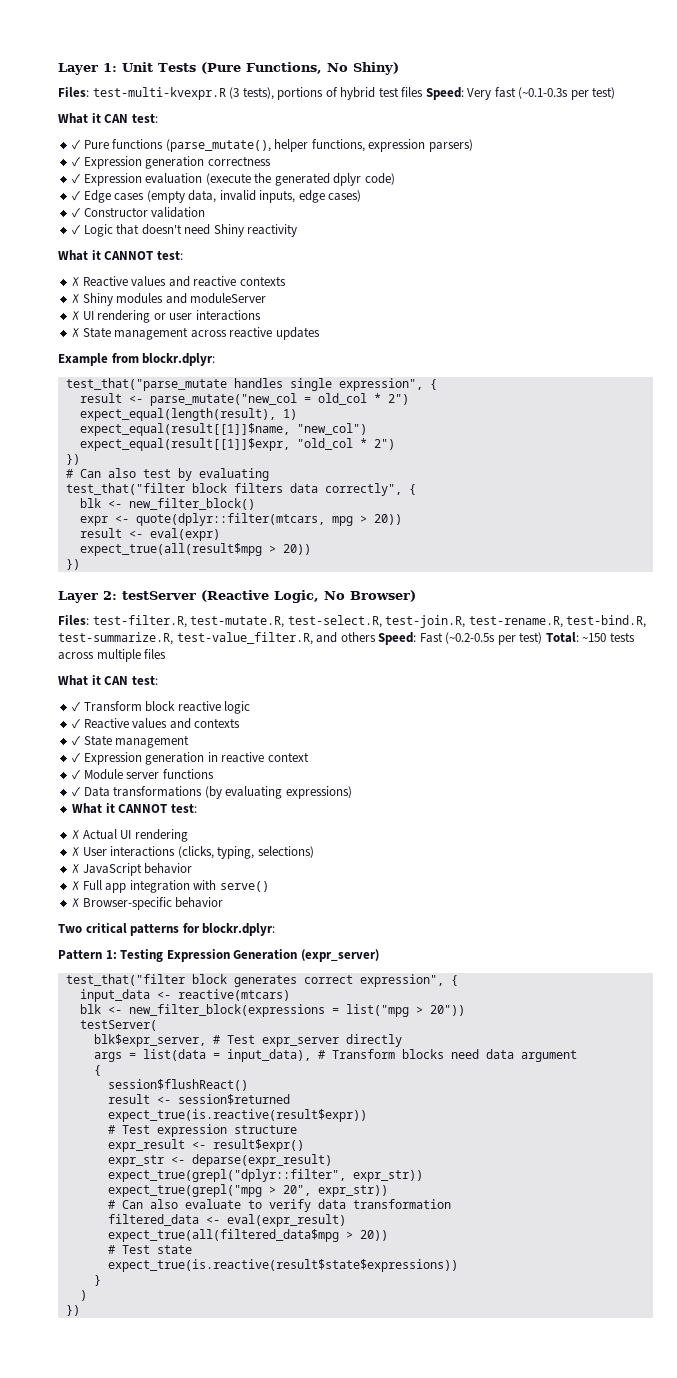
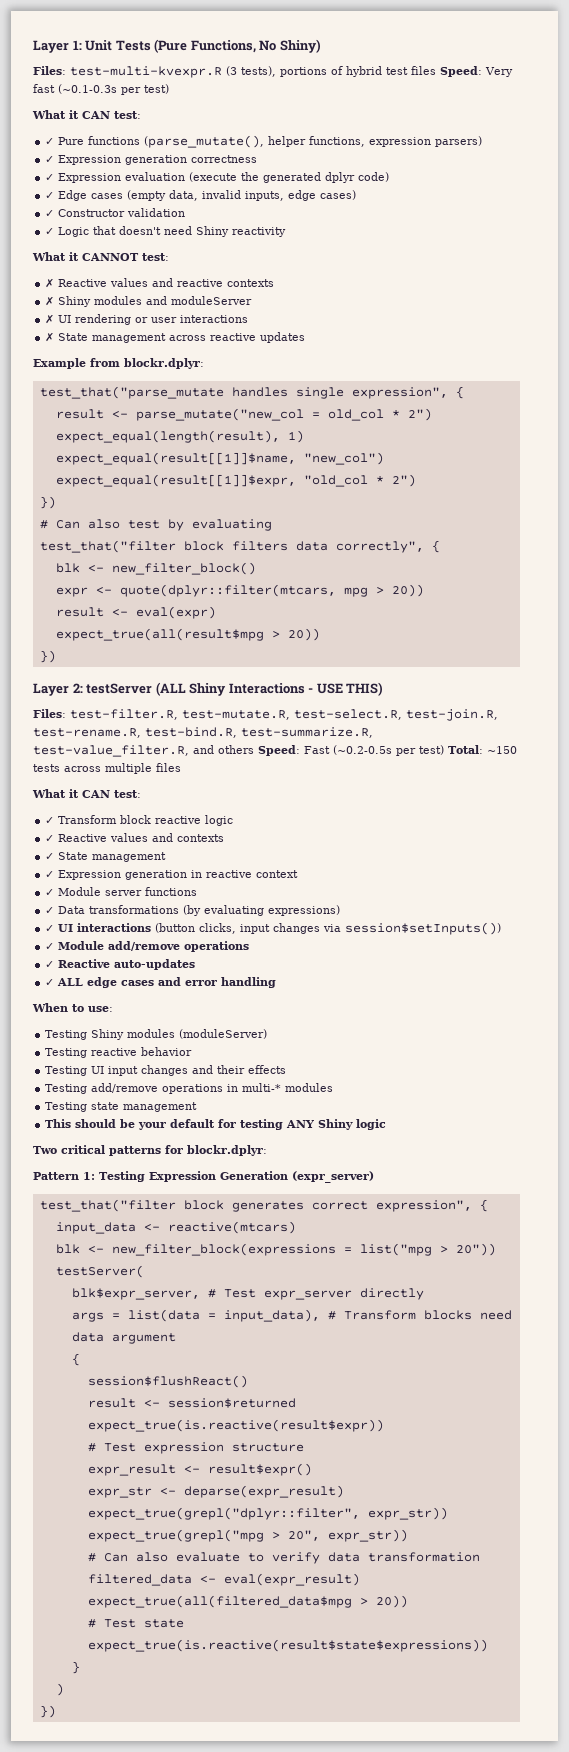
- Layer 2: testServer (Reactive Logic, No Browser)
+ Layer 2: testServer (ALL Shiny Interactions - USE THIS)
  ✓ Data transformations (by evaluating expressions)
- What it CANNOT test:
- ✗ Actual UI rendering
- ✗ User interactions (clicks, typing, selections)
- ✗ JavaScript behavior
- ✗ Full app integration with serve()
- ✗ Browser-specific behavior
+ ✓ UI interactions (button clicks, input changes via session$setInputs())
+ ✓ Module add/remove operations
+ ✓ Reactive auto-updates
+ ✓ ALL edge cases and error handling
+ When to use:
+ Testing Shiny modules (moduleServer)
+ Testing reactive behavior
+ Testing UI input changes and their effects
+ Testing add/remove operations in multi-* modules
+ Testing state management
+ This should be your default for testing ANY Shiny logic

